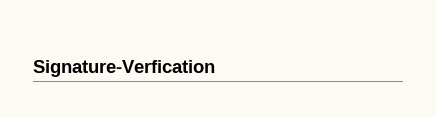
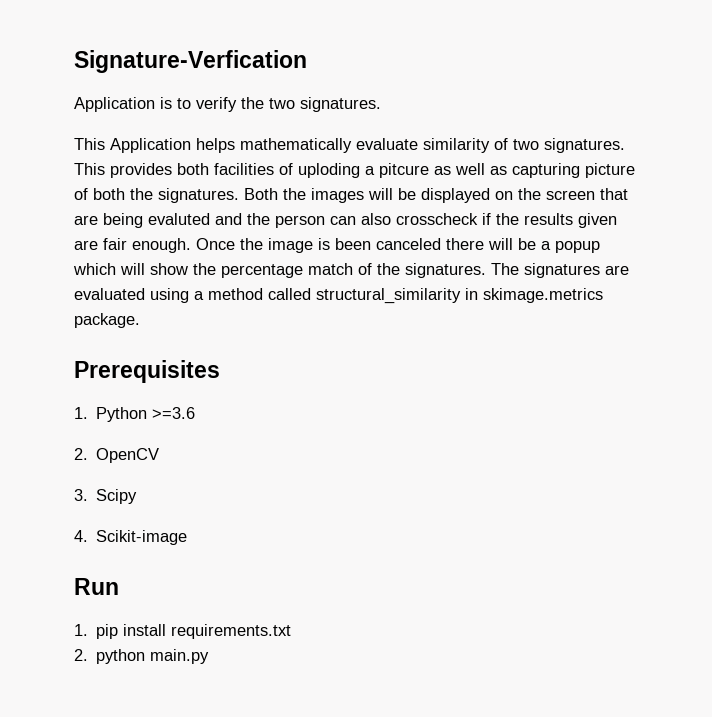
+ Application is to verify the two signatures.
+ This Application helps mathematically evaluate similarity of two signatures. This provides both facilities of uploding a pitcure as well as capturing picture of both the signatures. Both the images will be displayed on the screen that are being evaluted and the person can also crosscheck if the results given are fair enough. Once the image is been canceled there will be a popup which will show the percentage match of the signatures. The signatures are evaluated using a method called structural_similarity in skimage.metrics package.
+ Prerequisites
+ 1. Python >=3.6
+ 2. OpenCV
+ 3. Scipy
+ 4. Scikit-image
+ Run
+ 1. pip install requirements.txt
+ 2. python main.py

